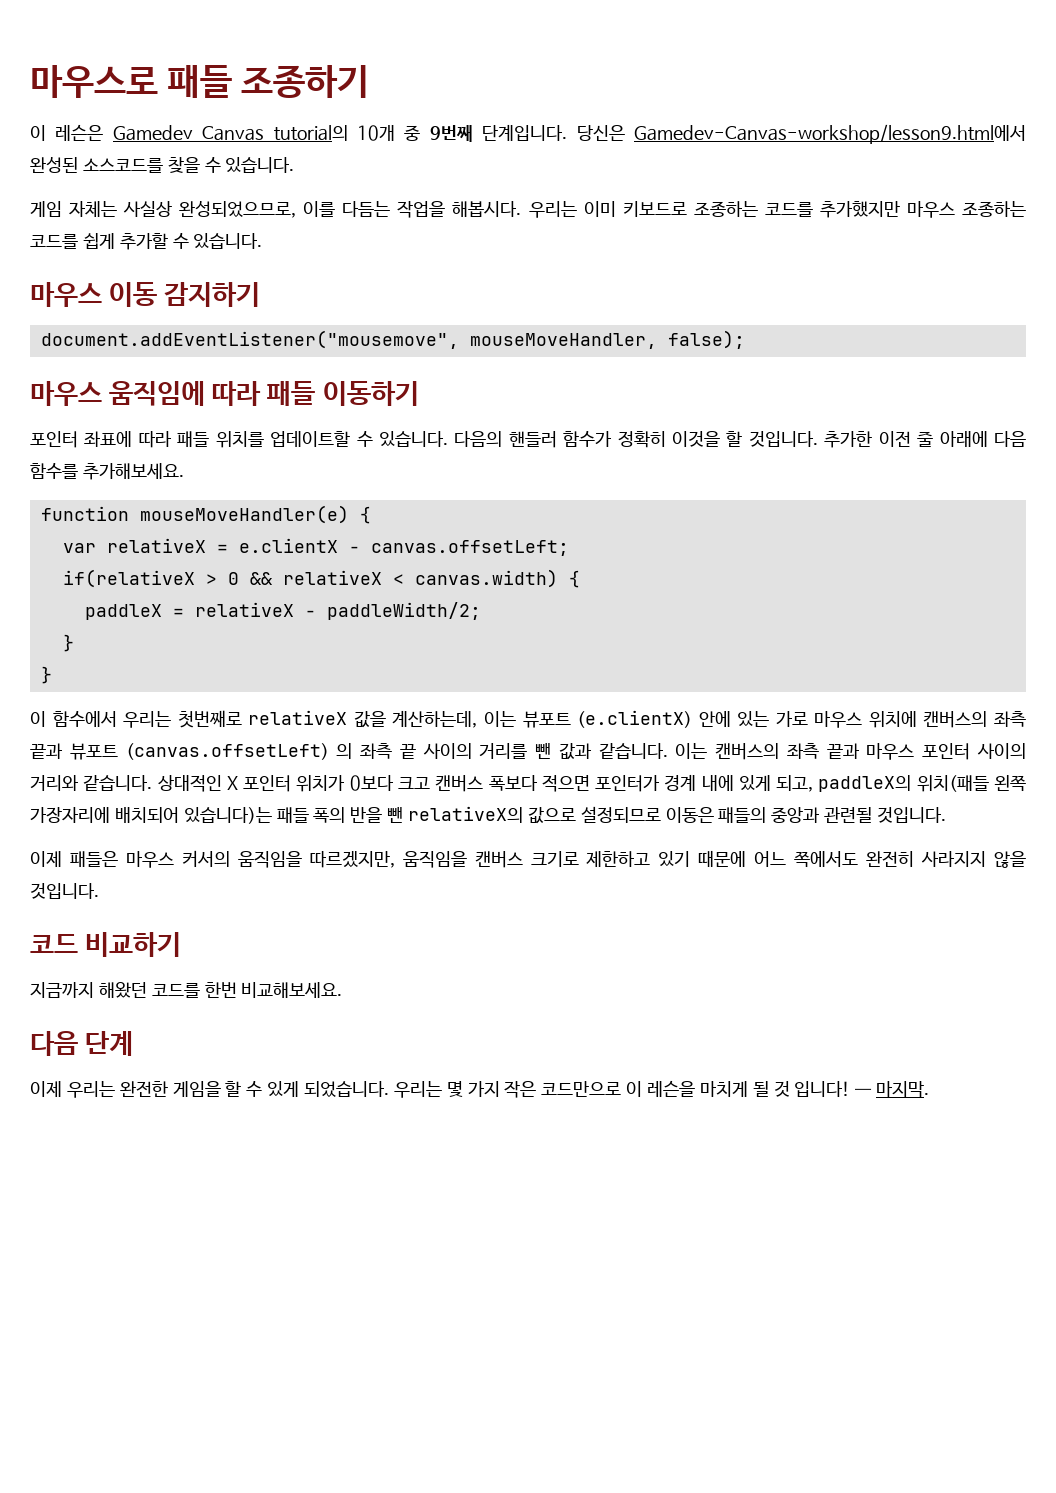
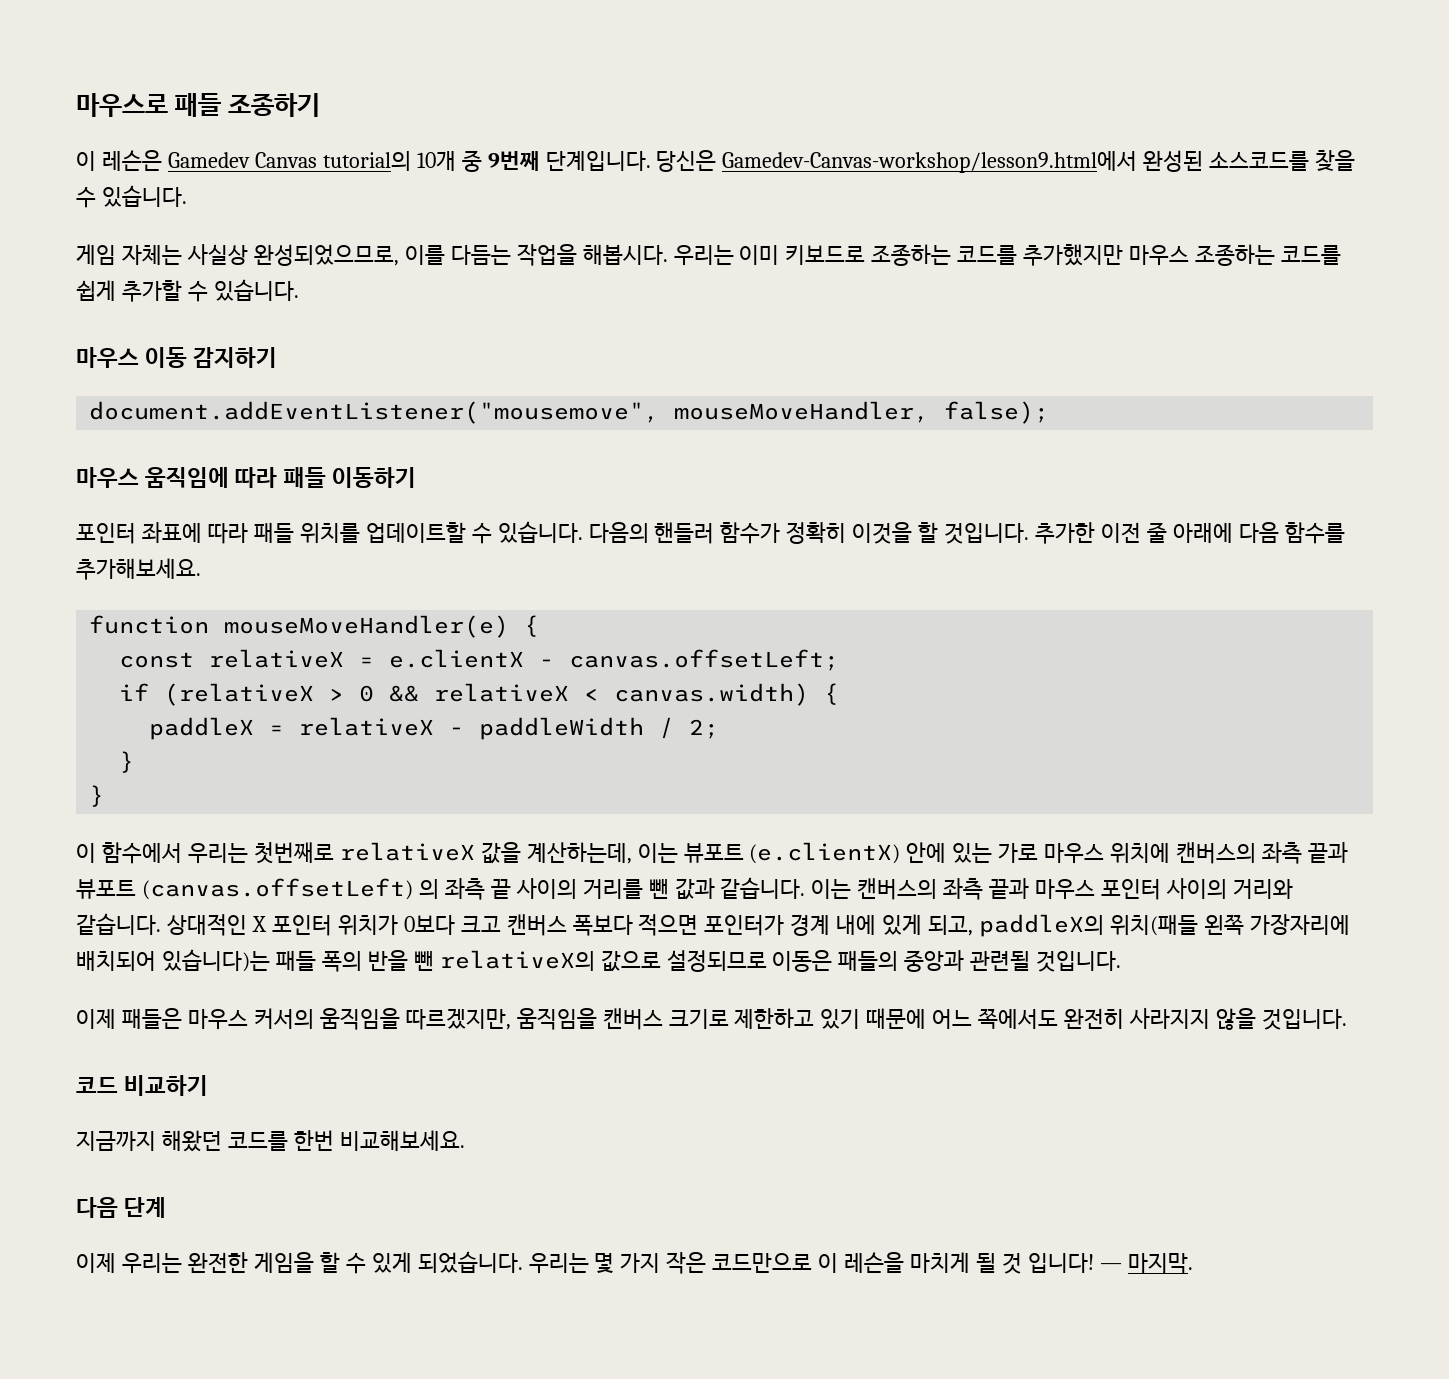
- var relativeX = e.clientX - canvas.offsetLeft;
+ const relativeX = e.clientX - canvas.offsetLeft;
- if(relativeX > 0 && relativeX < canvas.width) {
+ if (relativeX > 0 && relativeX < canvas.width) {
- paddleX = relativeX - paddleWidth/2;
+ paddleX = relativeX - paddleWidth / 2;

